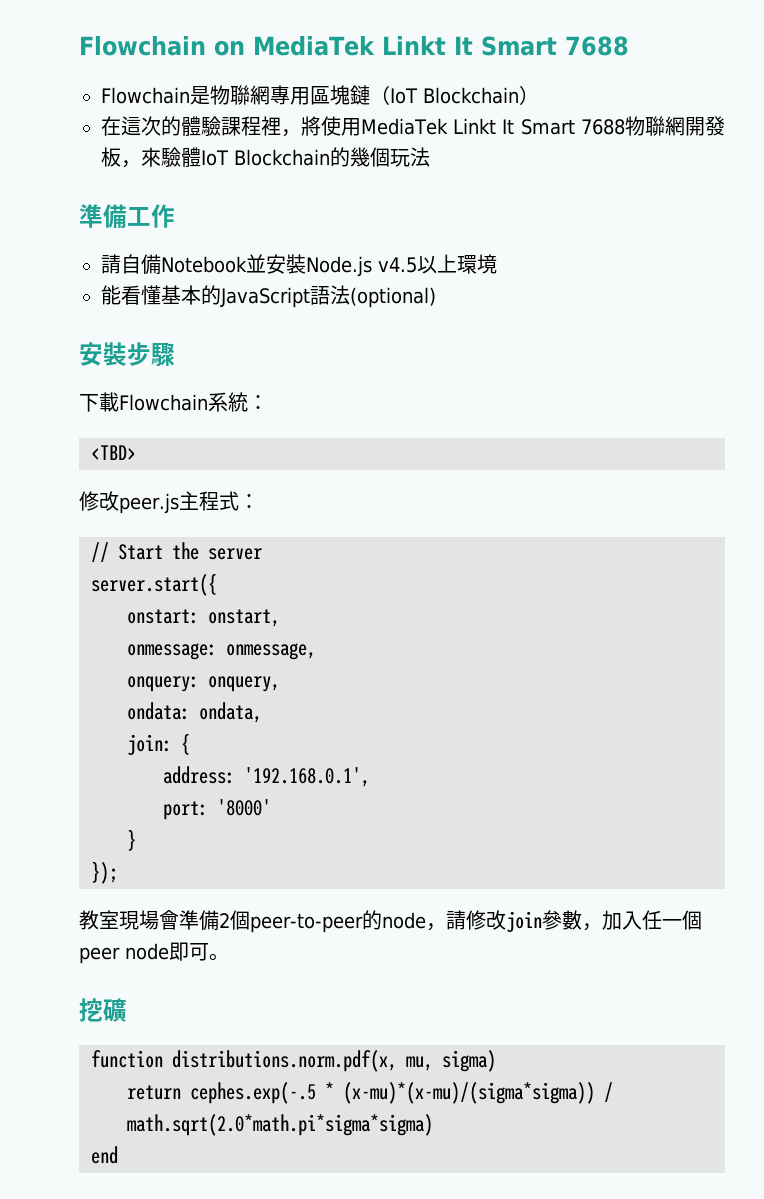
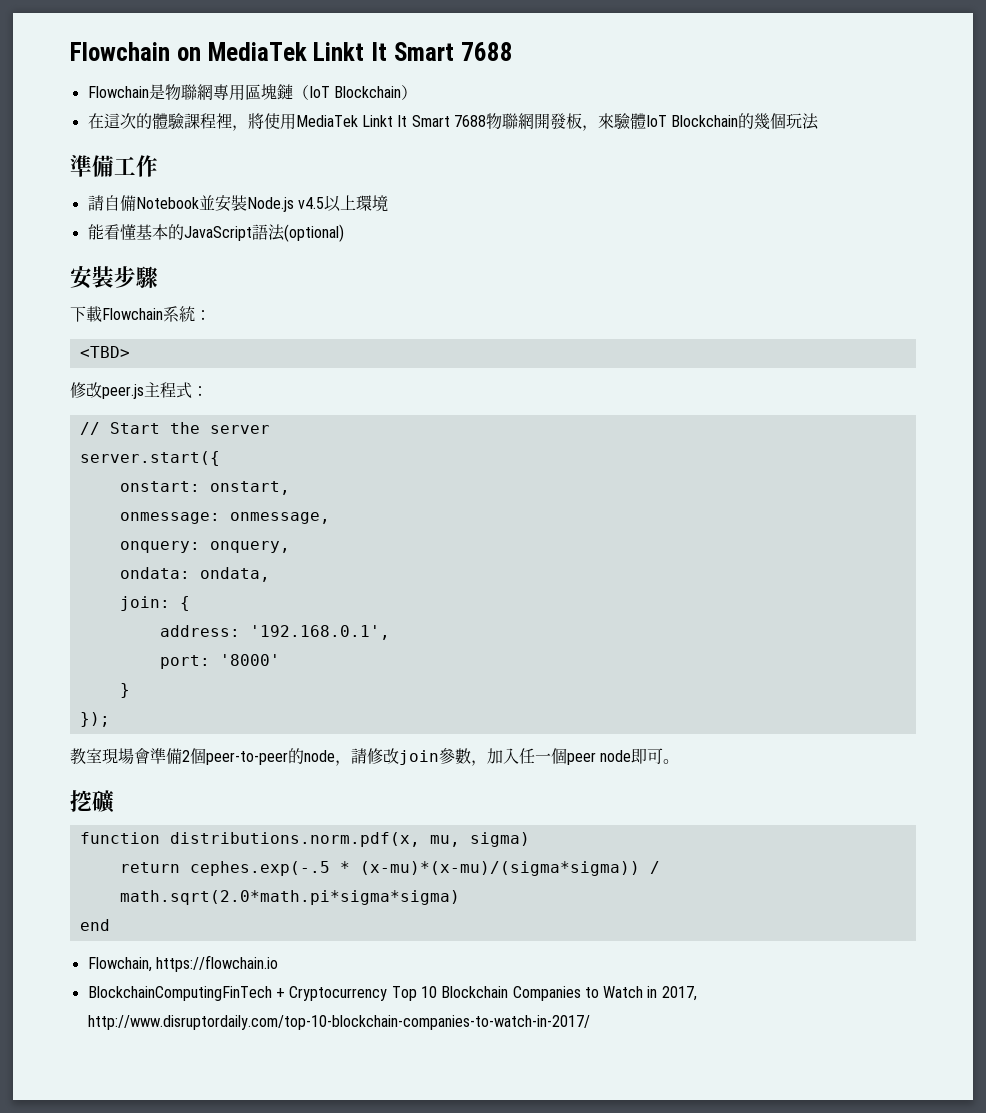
+ Flowchain, https://flowchain.io
+ BlockchainComputingFinTech + Cryptocurrency Top 10 Blockchain Companies to Watch in 2017, http://www.disruptordaily.com/top-10-blockchain-companies-to-watch-in-2017/

